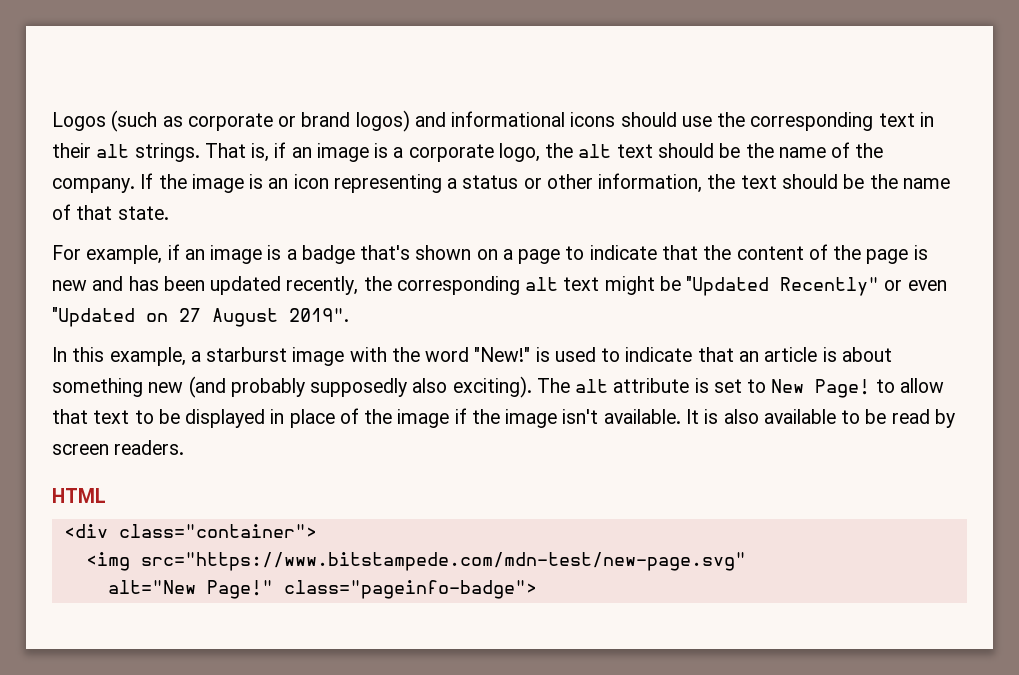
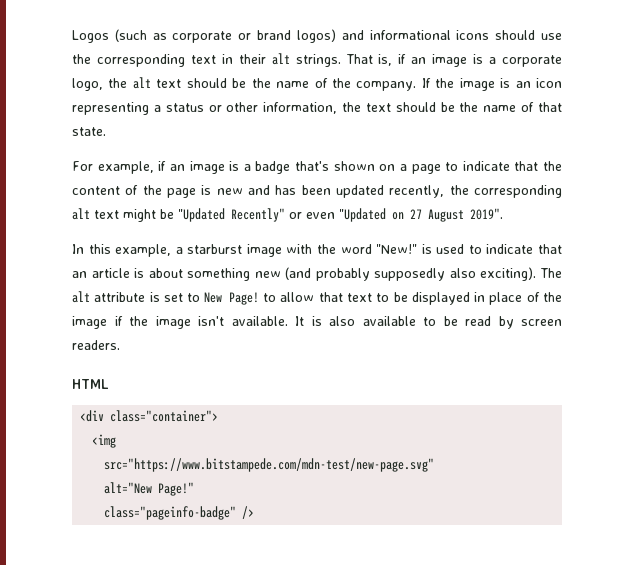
- <img src="https://www.bitstampede.com/mdn-test/new-page.svg"
+ <img
+ src="https://www.bitstampede.com/mdn-test/new-page.svg"
- alt="New Page!" class="pageinfo-badge">
+ alt="New Page!"
+ class="pageinfo-badge" />

